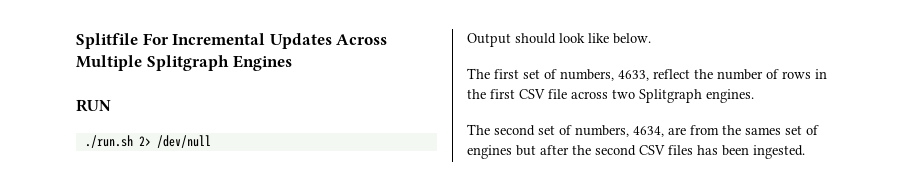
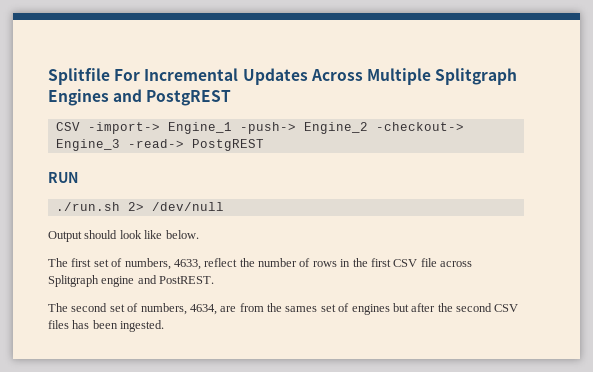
- Splitfile For Incremental Updates Across Multiple Splitgraph Engines
+ Splitfile For Incremental Updates Across Multiple Splitgraph Engines and PostgREST
+ CSV -import-> Engine_1 -push-> Engine_2 -checkout-> Engine_3 -read-> PostgREST
- The first set of numbers, 4633, reflect the number of rows in the first CSV file across two Splitgraph engines.
+ The first set of numbers, 4633, reflect the number of rows in the first CSV file across Splitgraph engine and PostREST.

